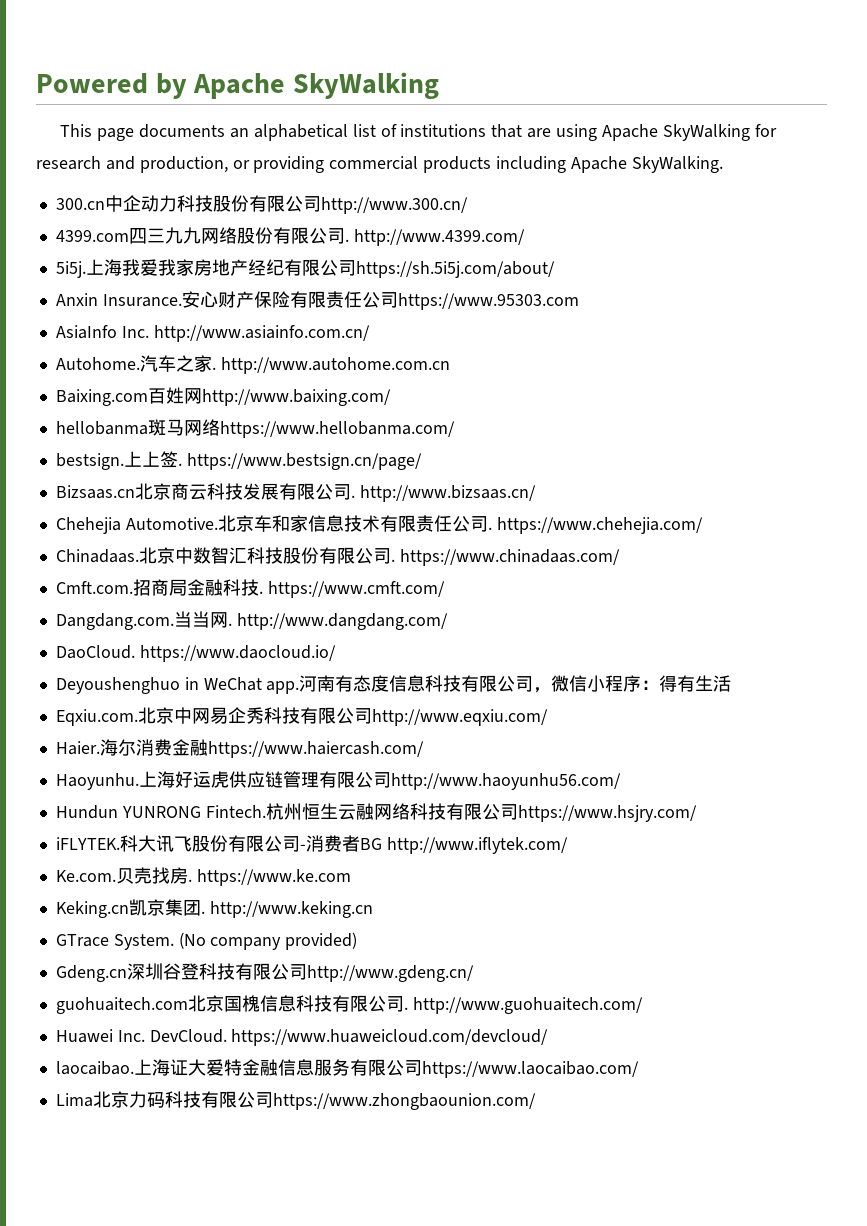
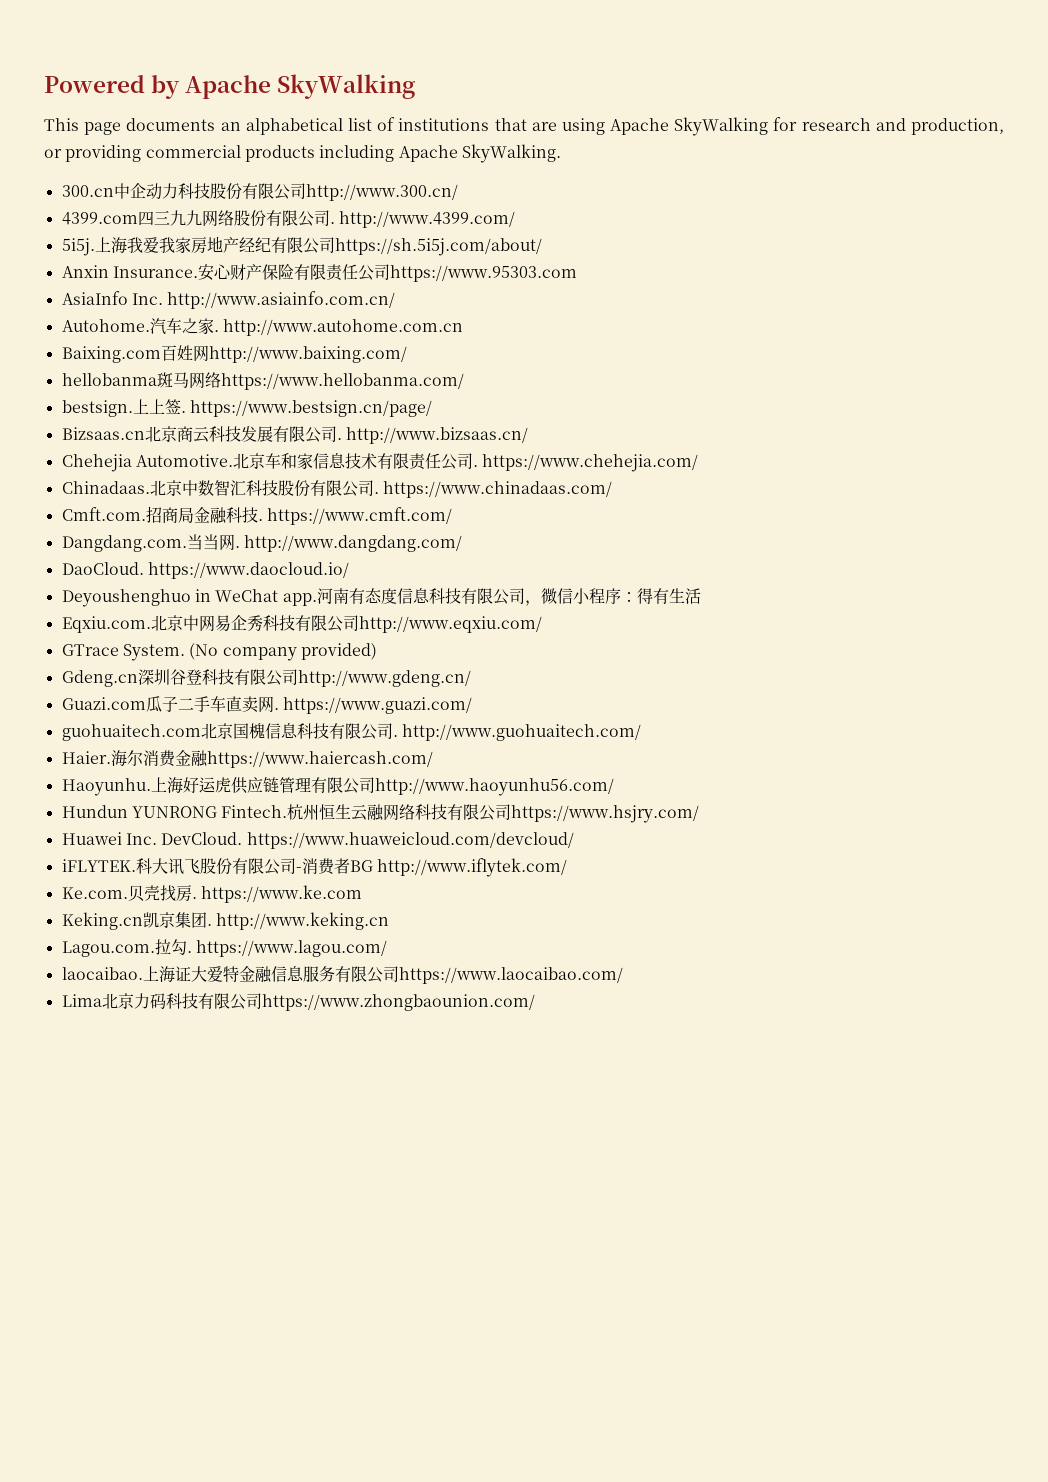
+ GTrace System. (No company provided)
+ Gdeng.cn深圳谷登科技有限公司http://www.gdeng.cn/
+ Guazi.com瓜子二手车直卖网. https://www.guazi.com/
+ guohuaitech.com北京国槐信息科技有限公司. http://www.guohuaitech.com/
+ Huawei Inc. DevCloud. https://www.huaweicloud.com/devcloud/
- GTrace System. (No company provided)
- Gdeng.cn深圳谷登科技有限公司http://www.gdeng.cn/
- guohuaitech.com北京国槐信息科技有限公司. http://www.guohuaitech.com/
- Huawei Inc. DevCloud. https://www.huaweicloud.com/devcloud/
+ Lagou.com.拉勾. https://www.lagou.com/

